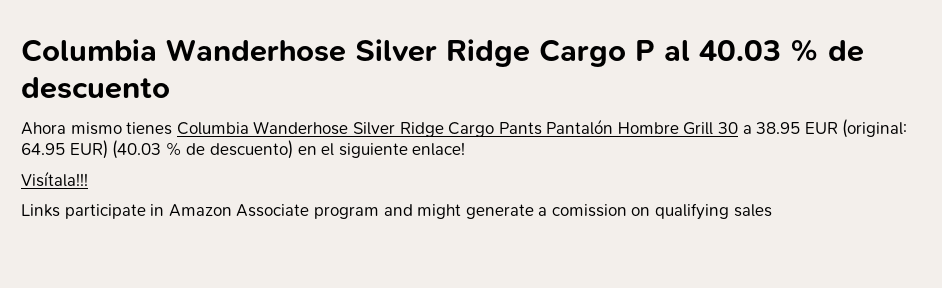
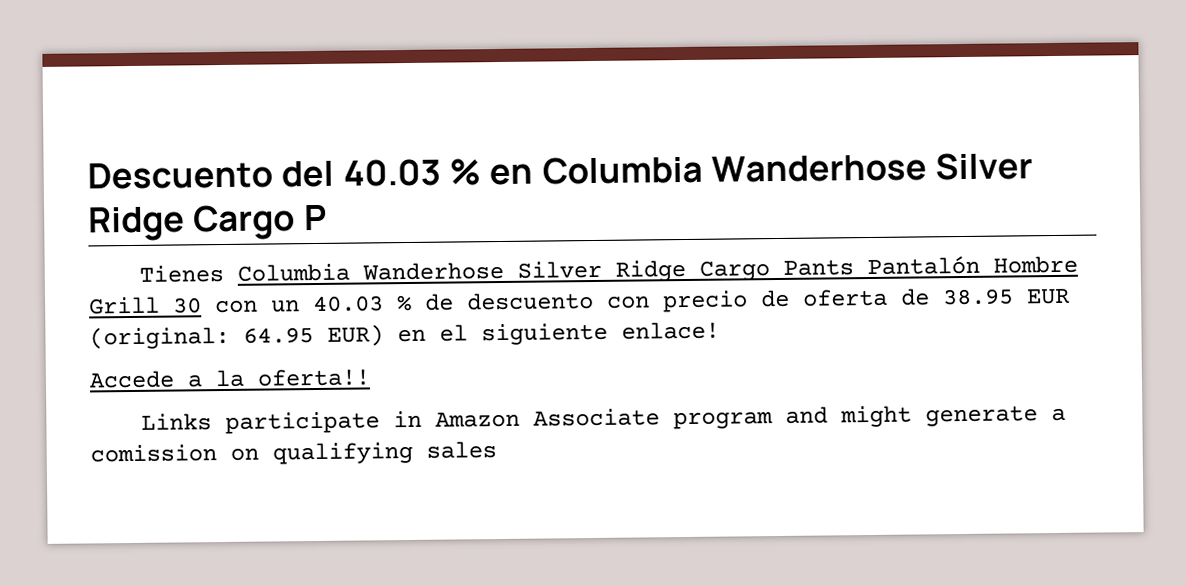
- Columbia Wanderhose Silver Ridge Cargo P al 40.03 % de descuento
- Ahora mismo tienes Columbia Wanderhose Silver Ridge Cargo Pants Pantalón Hombre Grill 30 a 38.95 EUR (original: 64.95 EUR) (40.03 % de descuento) en el siguiente enlace!
+ Descuento del 40.03 % en Columbia Wanderhose Silver Ridge Cargo P
+ Tienes Columbia Wanderhose Silver Ridge Cargo Pants Pantalón Hombre Grill 30 con un 40.03 % de descuento con precio de oferta de 38.95 EUR (original: 64.95 EUR) en el siguiente enlace!
- Visítala!!!
+ Accede a la oferta!!

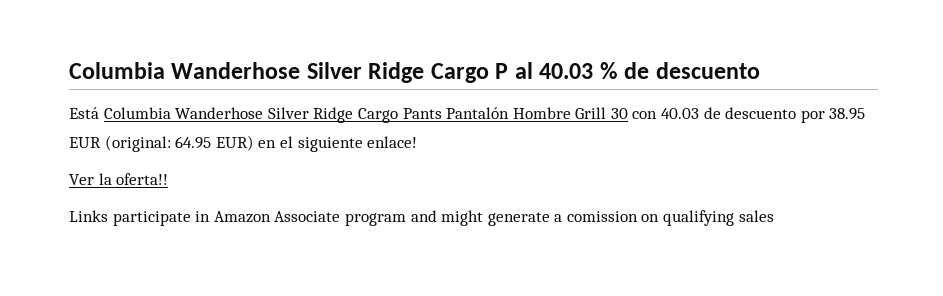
- Descuento del 40.03 % en Columbia Wanderhose Silver Ridge Cargo P
- Tienes Columbia Wanderhose Silver Ridge Cargo Pants Pantalón Hombre Grill 30 con un 40.03 % de descuento con precio de oferta de 38.95 EUR (original: 64.95 EUR) en el siguiente enlace!
+ Columbia Wanderhose Silver Ridge Cargo P al 40.03 % de descuento
+ Está Columbia Wanderhose Silver Ridge Cargo Pants Pantalón Hombre Grill 30 con 40.03 de descuento por 38.95 EUR (original: 64.95 EUR) en el siguiente enlace!
- Accede a la oferta!!
+ Ver la oferta!!

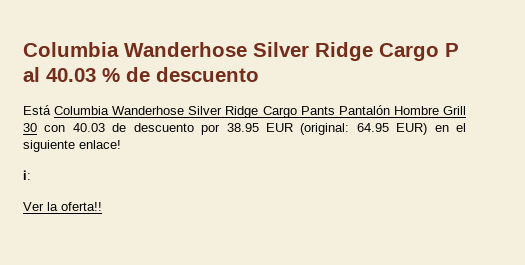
+ ℹ:
- Links participate in Amazon Associate program and might generate a comission on qualifying sales

